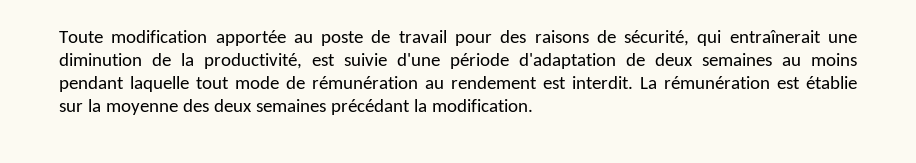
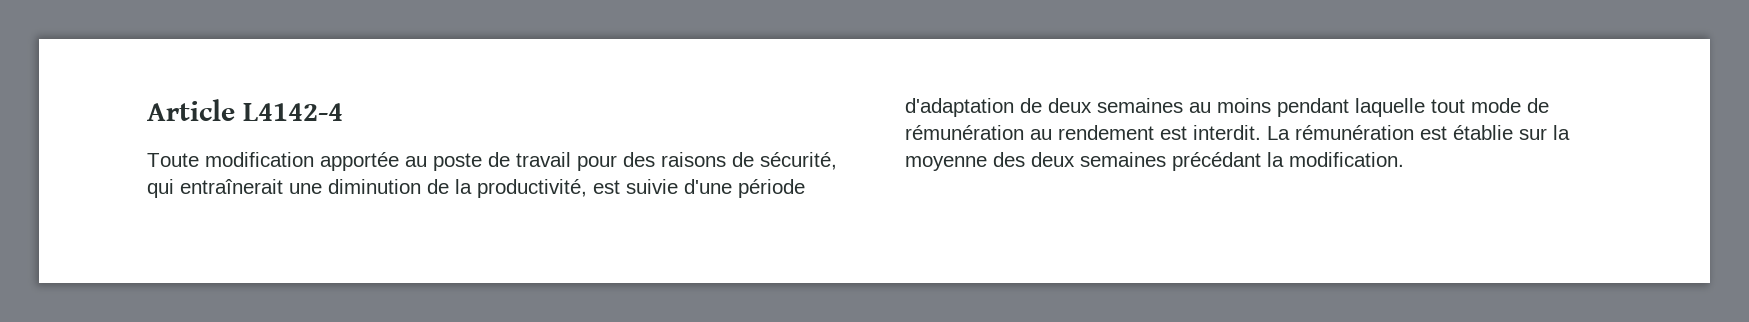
+ Article L4142-4

